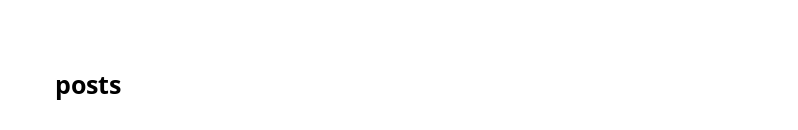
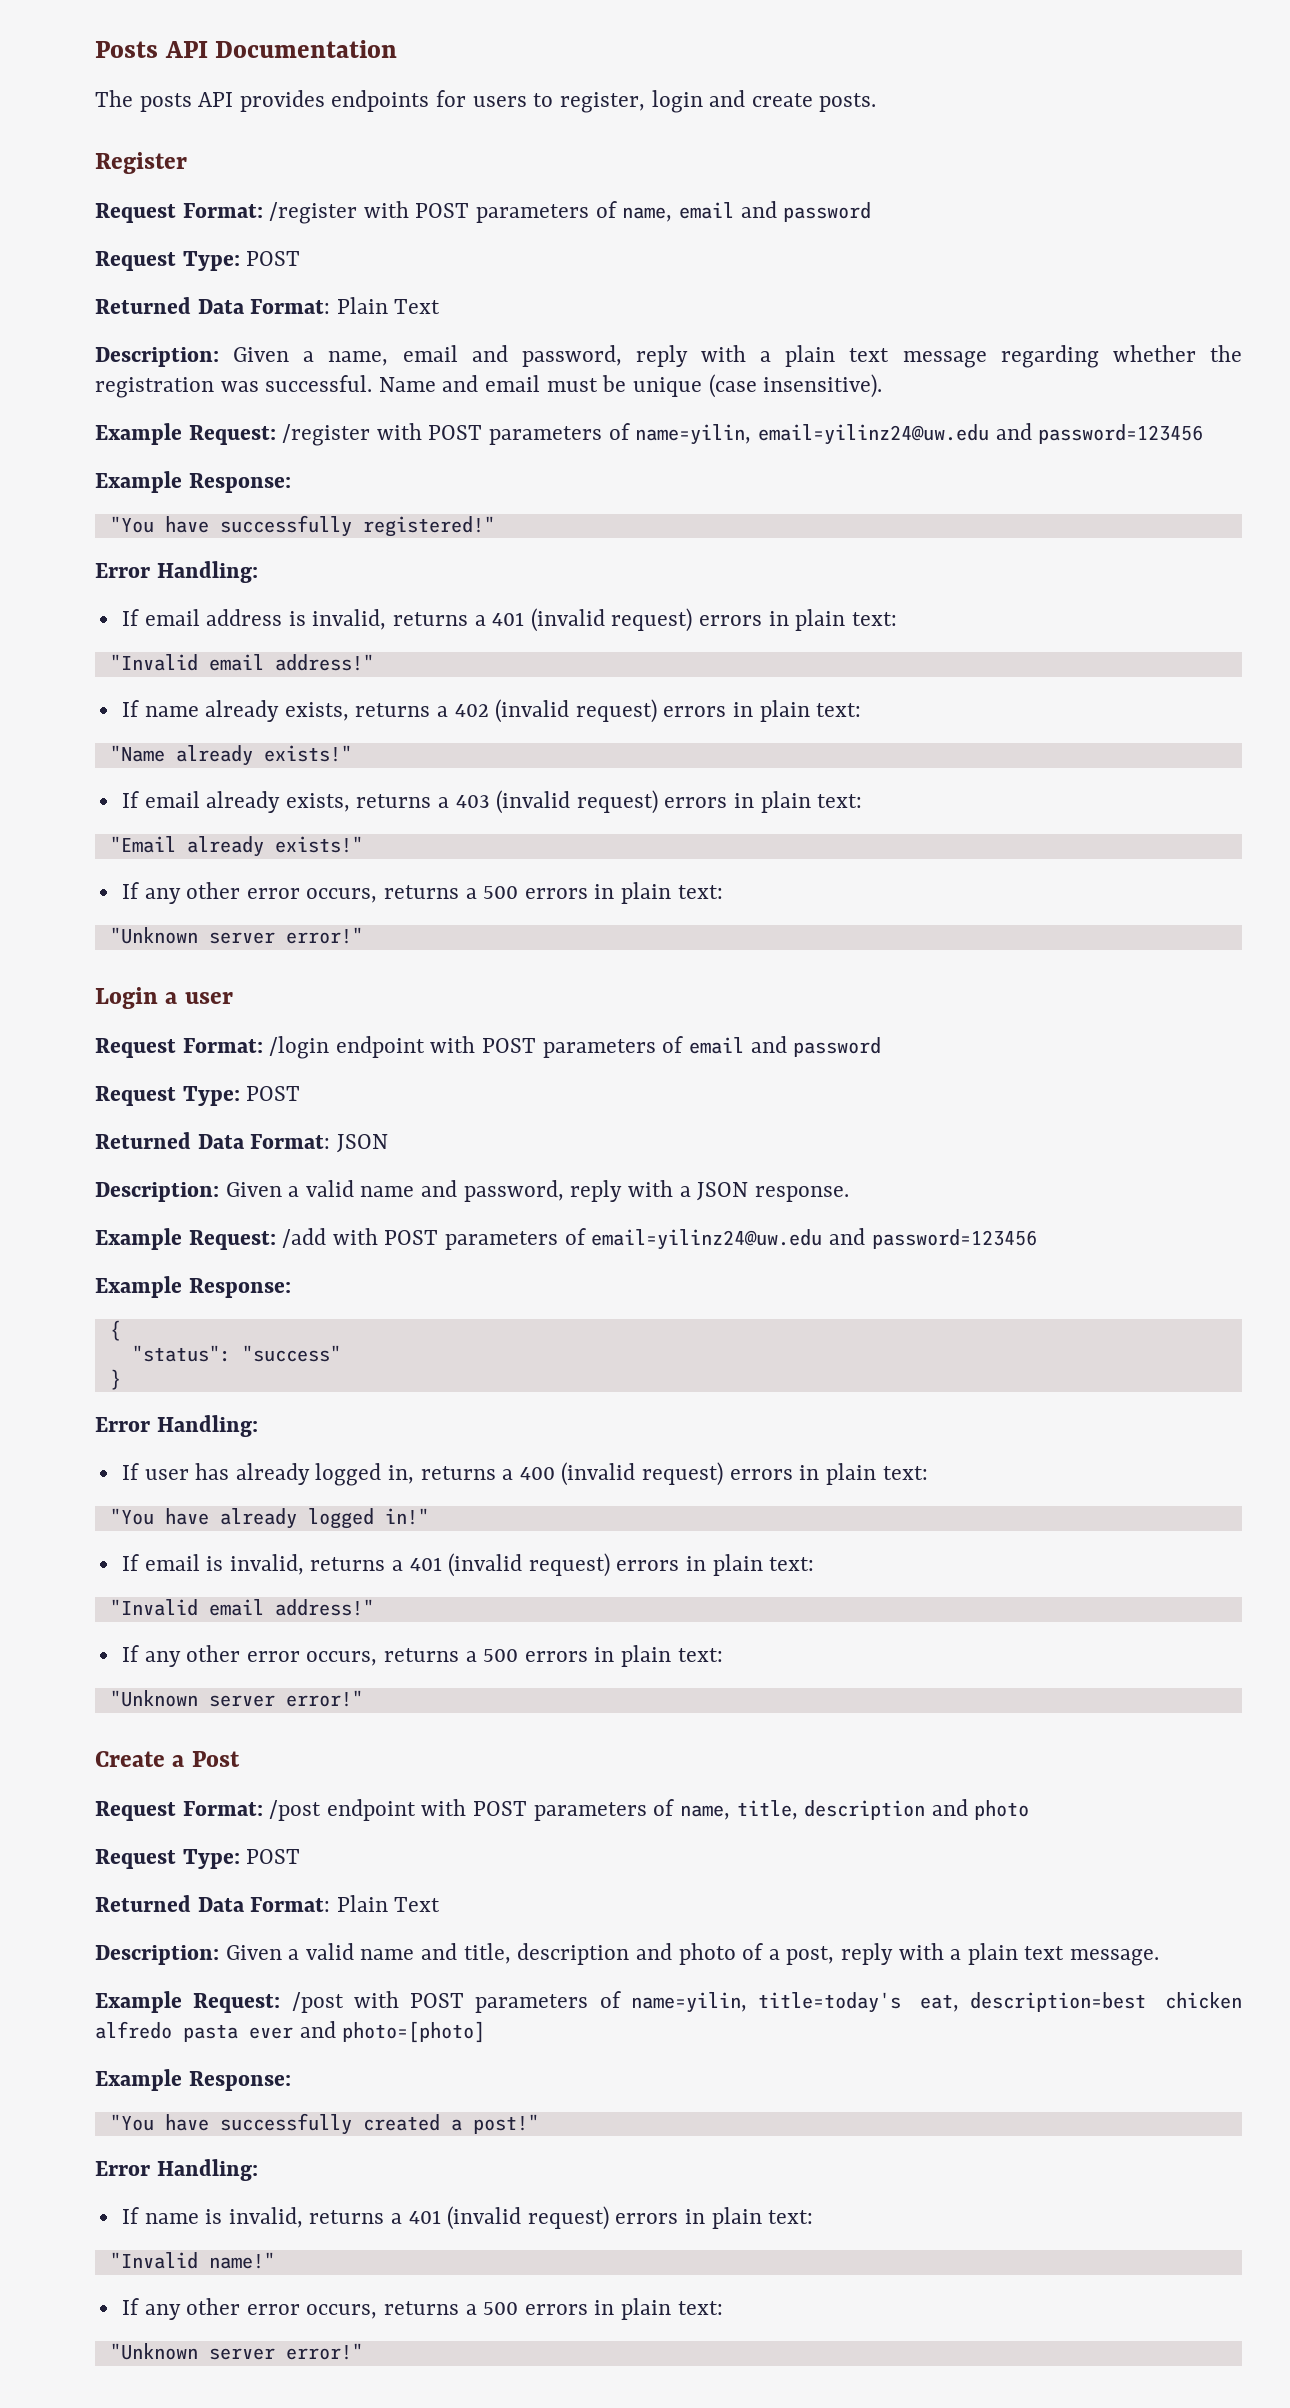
- posts
+ Posts API Documentation
+ The posts API provides endpoints for users to register, login and create posts.
+ Register
+ Request Format: /register with POST parameters of name, email and password
+ Request Type: POST
+ Returned Data Format: Plain Text
+ Description: Given a name, email and password, reply with a plain text message regarding whether the registration was successful. Name and email must be unique (case insensitive).
+ Example Request: /register with POST parameters of name=yilin, email=yilinz24@uw.edu and password=123456
+ Example Response:
+ "You have successfully registered!"
+ Error Handling:
+ If email address is invalid, returns a 401 (invalid request) errors in plain text:
+ "Invalid email address!"
+ If name already exists, returns a 402 (invalid request) errors in plain text:
+ "Name already exists!"
+ If email already exists, returns a 403 (invalid request) errors in plain text:
+ "Email already exists!"
+ If any other error occurs, returns a 500 errors in plain text:
+ "Unknown server error!"
+ Login a user
+ Request Format: /login endpoint with POST parameters of email and password
+ Request Type: POST
+ Returned Data Format: JSON
+ Description: Given a valid name and password, reply with a JSON response.
+ Example Request: /add with POST parameters of email=yilinz24@uw.edu and password=123456
+ Example Response:
+ {
+ "status": "success"
+ }
+ Error Handling:
+ If user has already logged in, returns a 400 (invalid request) errors in plain text:
+ "You have already logged in!"
+ If email is invalid, returns a 401 (invalid request) errors in plain text:
+ "Invalid email address!"
+ If any other error occurs, returns a 500 errors in plain text:
+ "Unknown server error!"
+ Create a Post
+ Request Format: /post endpoint with POST parameters of name, title, description and photo
+ Request Type: POST
+ Returned Data Format: Plain Text
+ Description: Given a valid name and title, description and photo of a post, reply with a plain text message.
+ Example Request: /post with POST parameters of name=yilin, title=today's eat, description=best chicken alfredo pasta ever and photo=[photo]
+ Example Response:
+ "You have successfully created a post!"
+ Error Handling:
+ If name is invalid, returns a 401 (invalid request) errors in plain text:
+ "Invalid name!"
+ If any other error occurs, returns a 500 errors in plain text:
+ "Unknown server error!"

